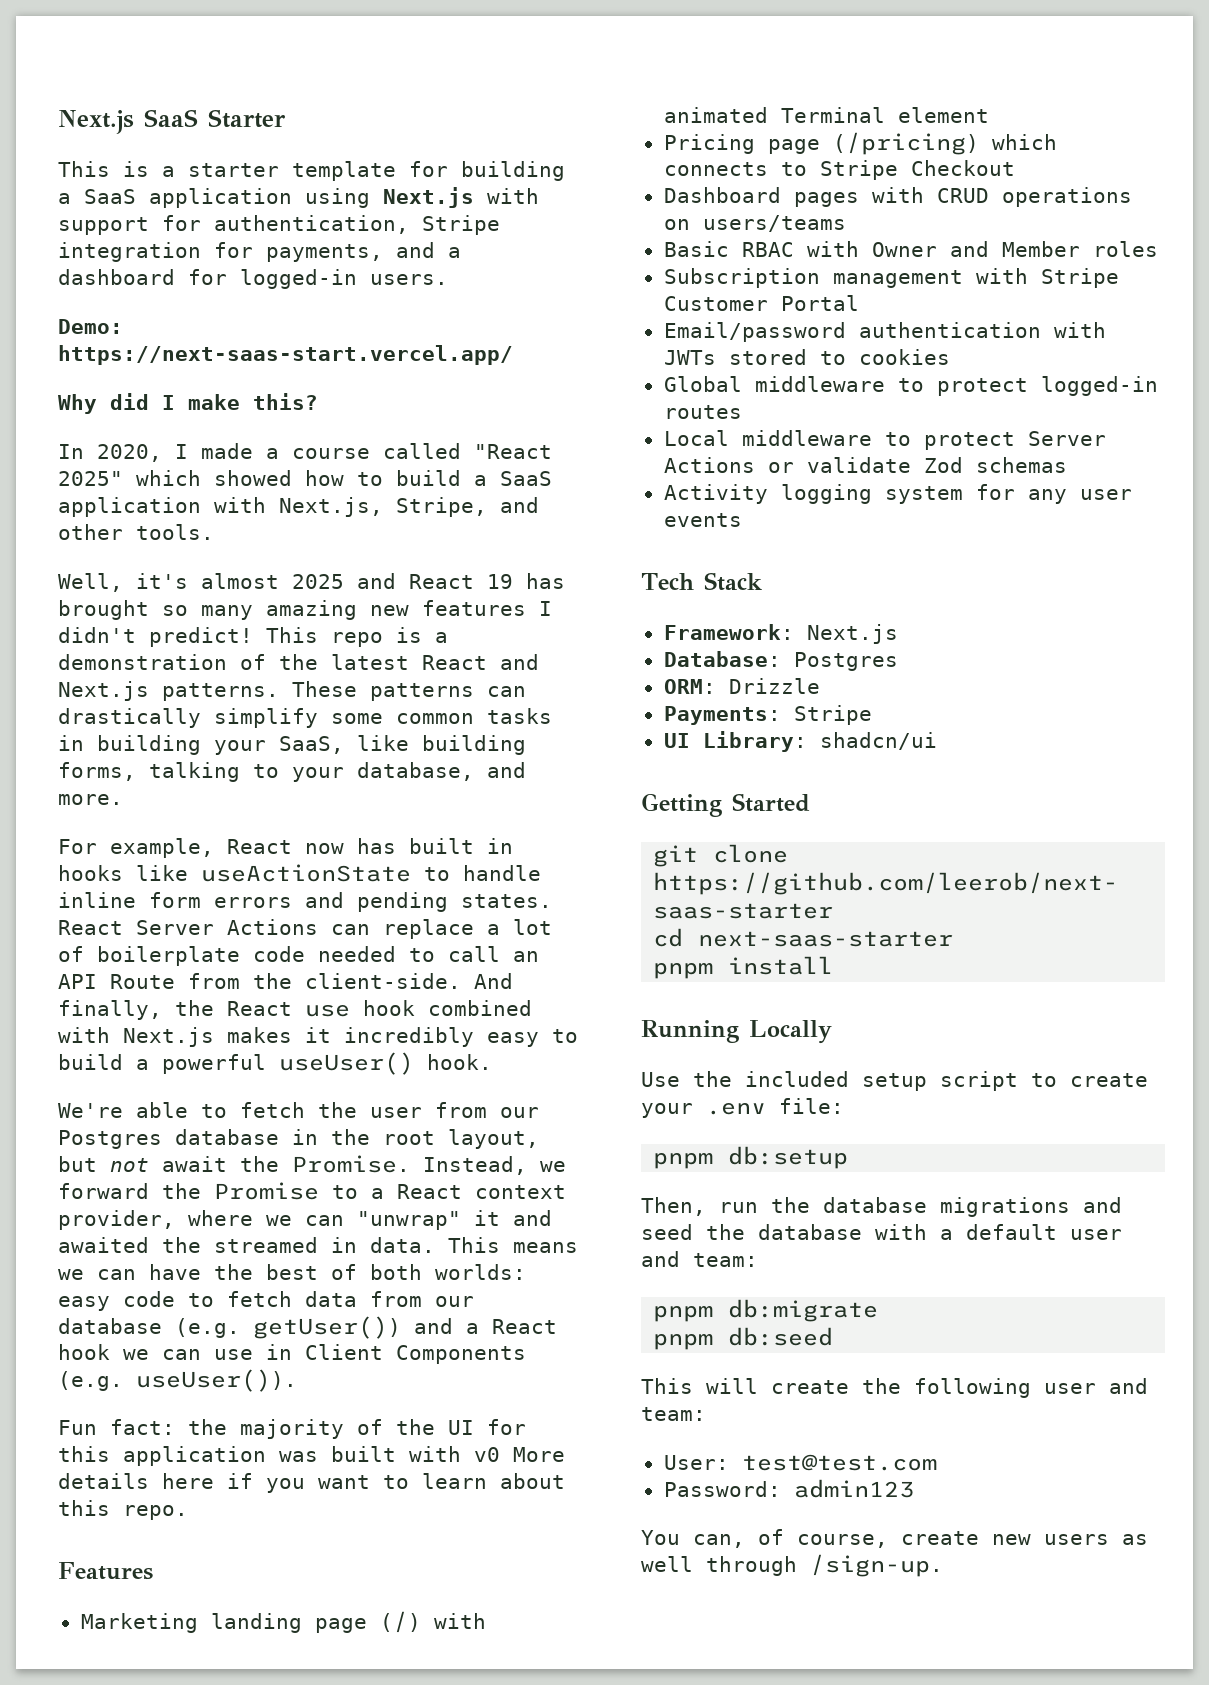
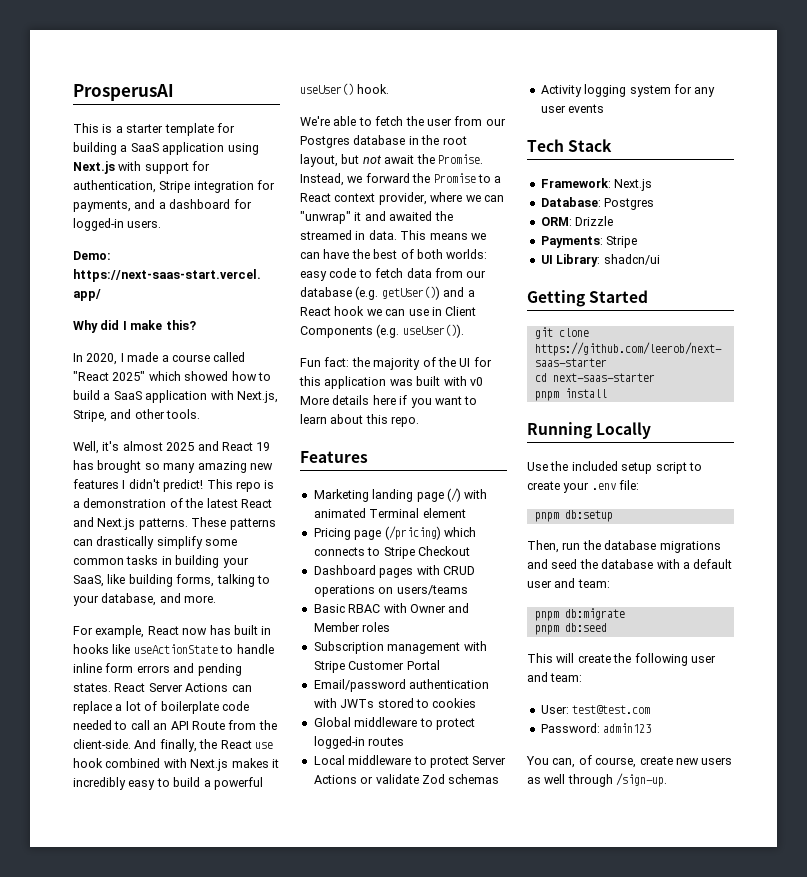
- Next.js SaaS Starter
+ ProsperusAI

